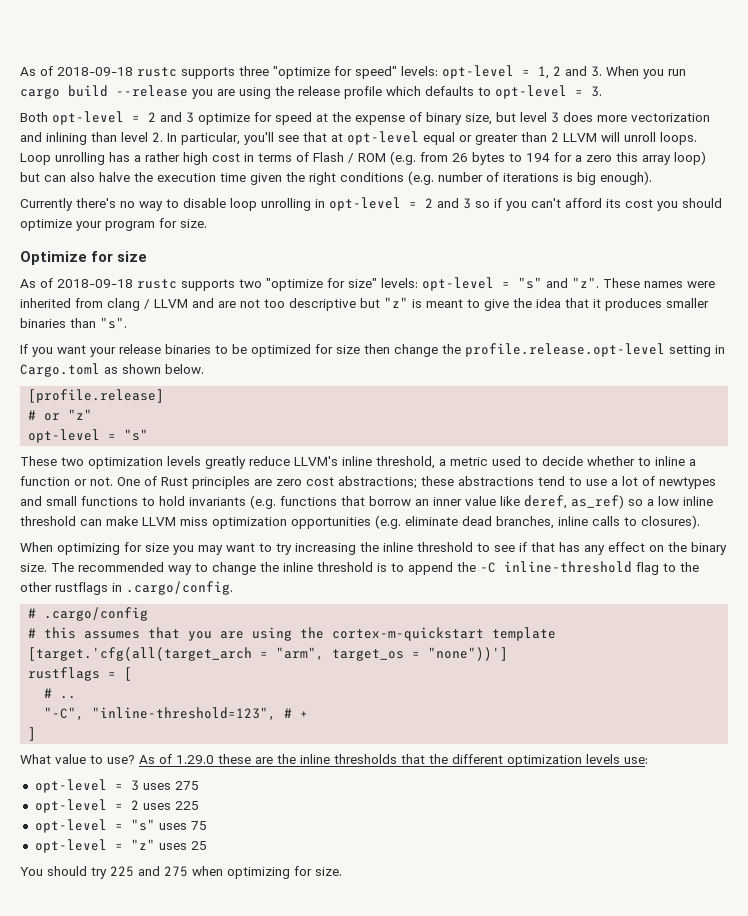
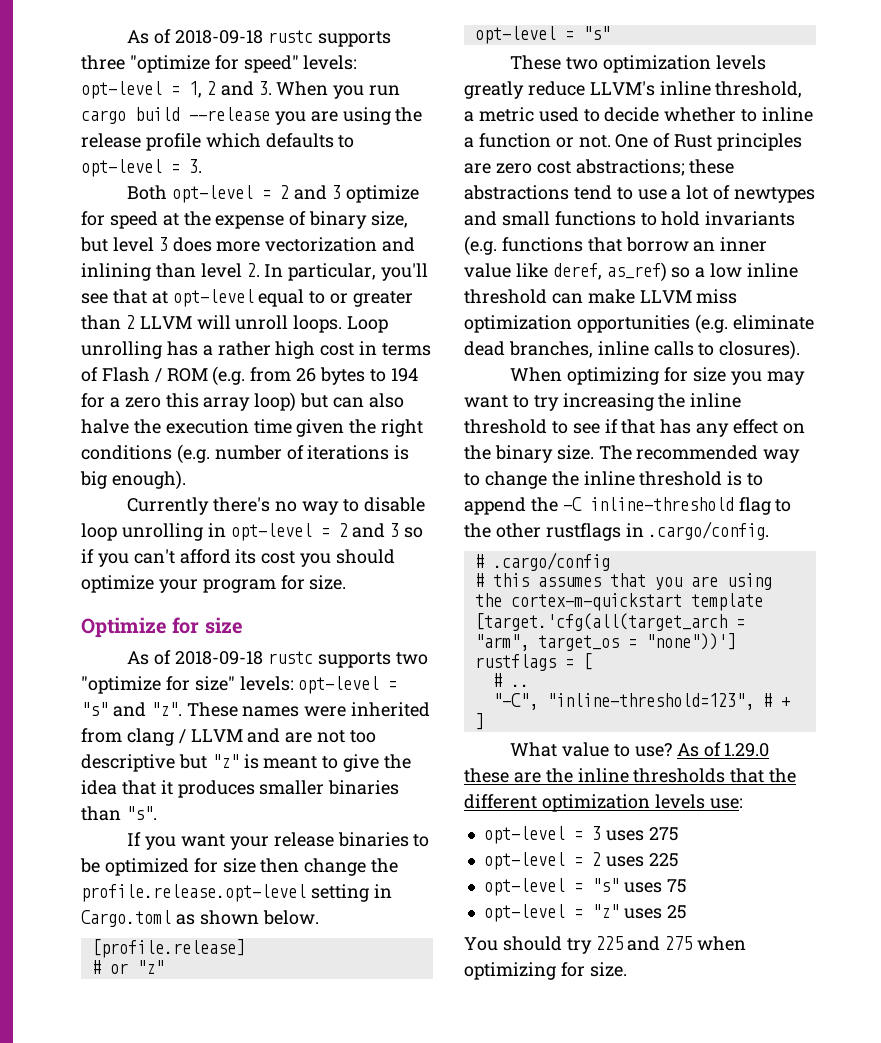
- Both opt-level = 2 and 3 optimize for speed at the expense of binary size, but level 3 does more vectorization and inlining than level 2. In particular, you'll see that at opt-level equal or greater than 2 LLVM will unroll loops.
+ Both opt-level = 2 and 3 optimize for speed at the expense of binary size, but level 3 does more vectorization and inlining than level 2. In particular, you'll see that at opt-level equal to or greater than 2 LLVM will unroll loops.

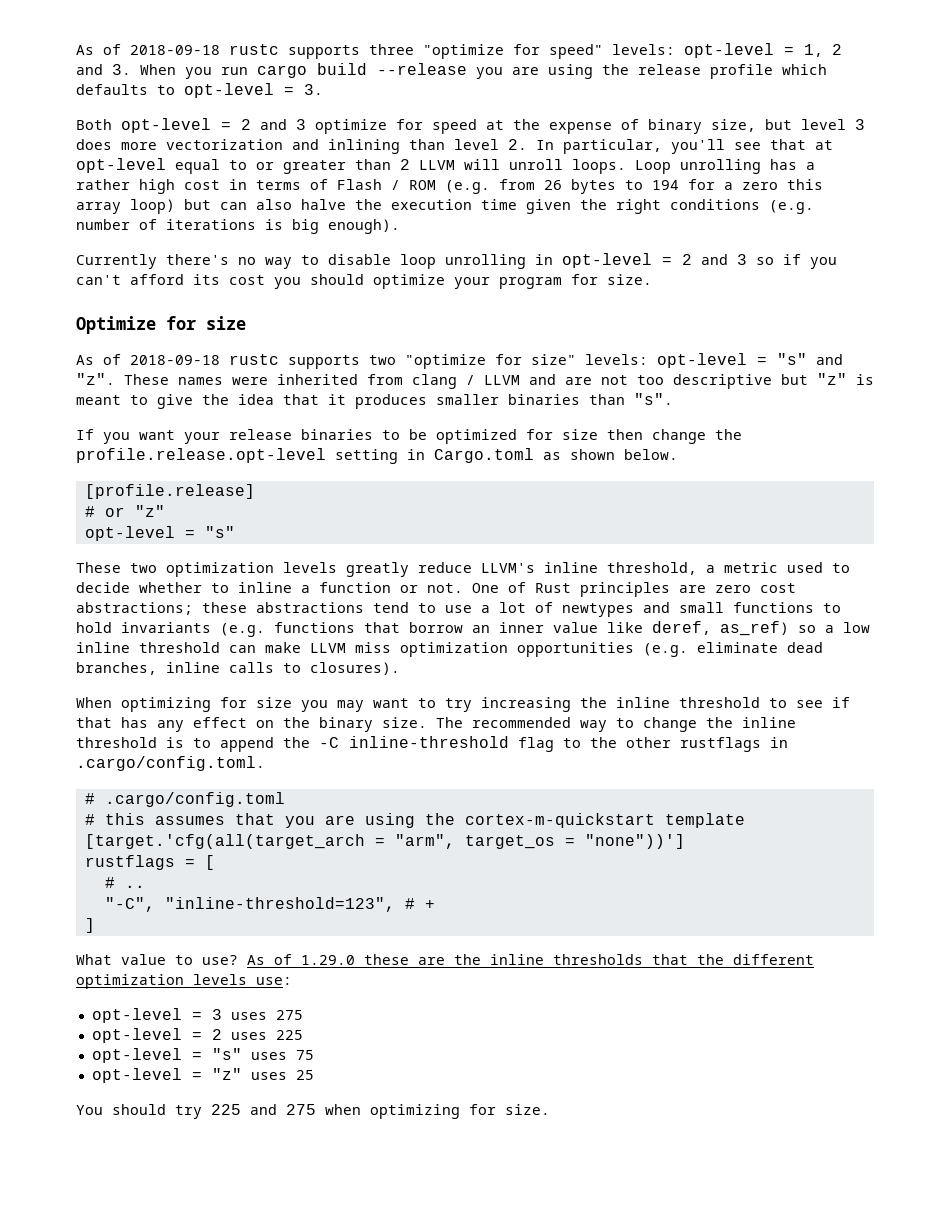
- The recommended way to change the inline threshold is to append the -C inline-threshold flag to the other rustflags in .cargo/config.
- # .cargo/config
+ The recommended way to change the inline threshold is to append the -C inline-threshold flag to the other rustflags in .cargo/config.toml.
+ # .cargo/config.toml

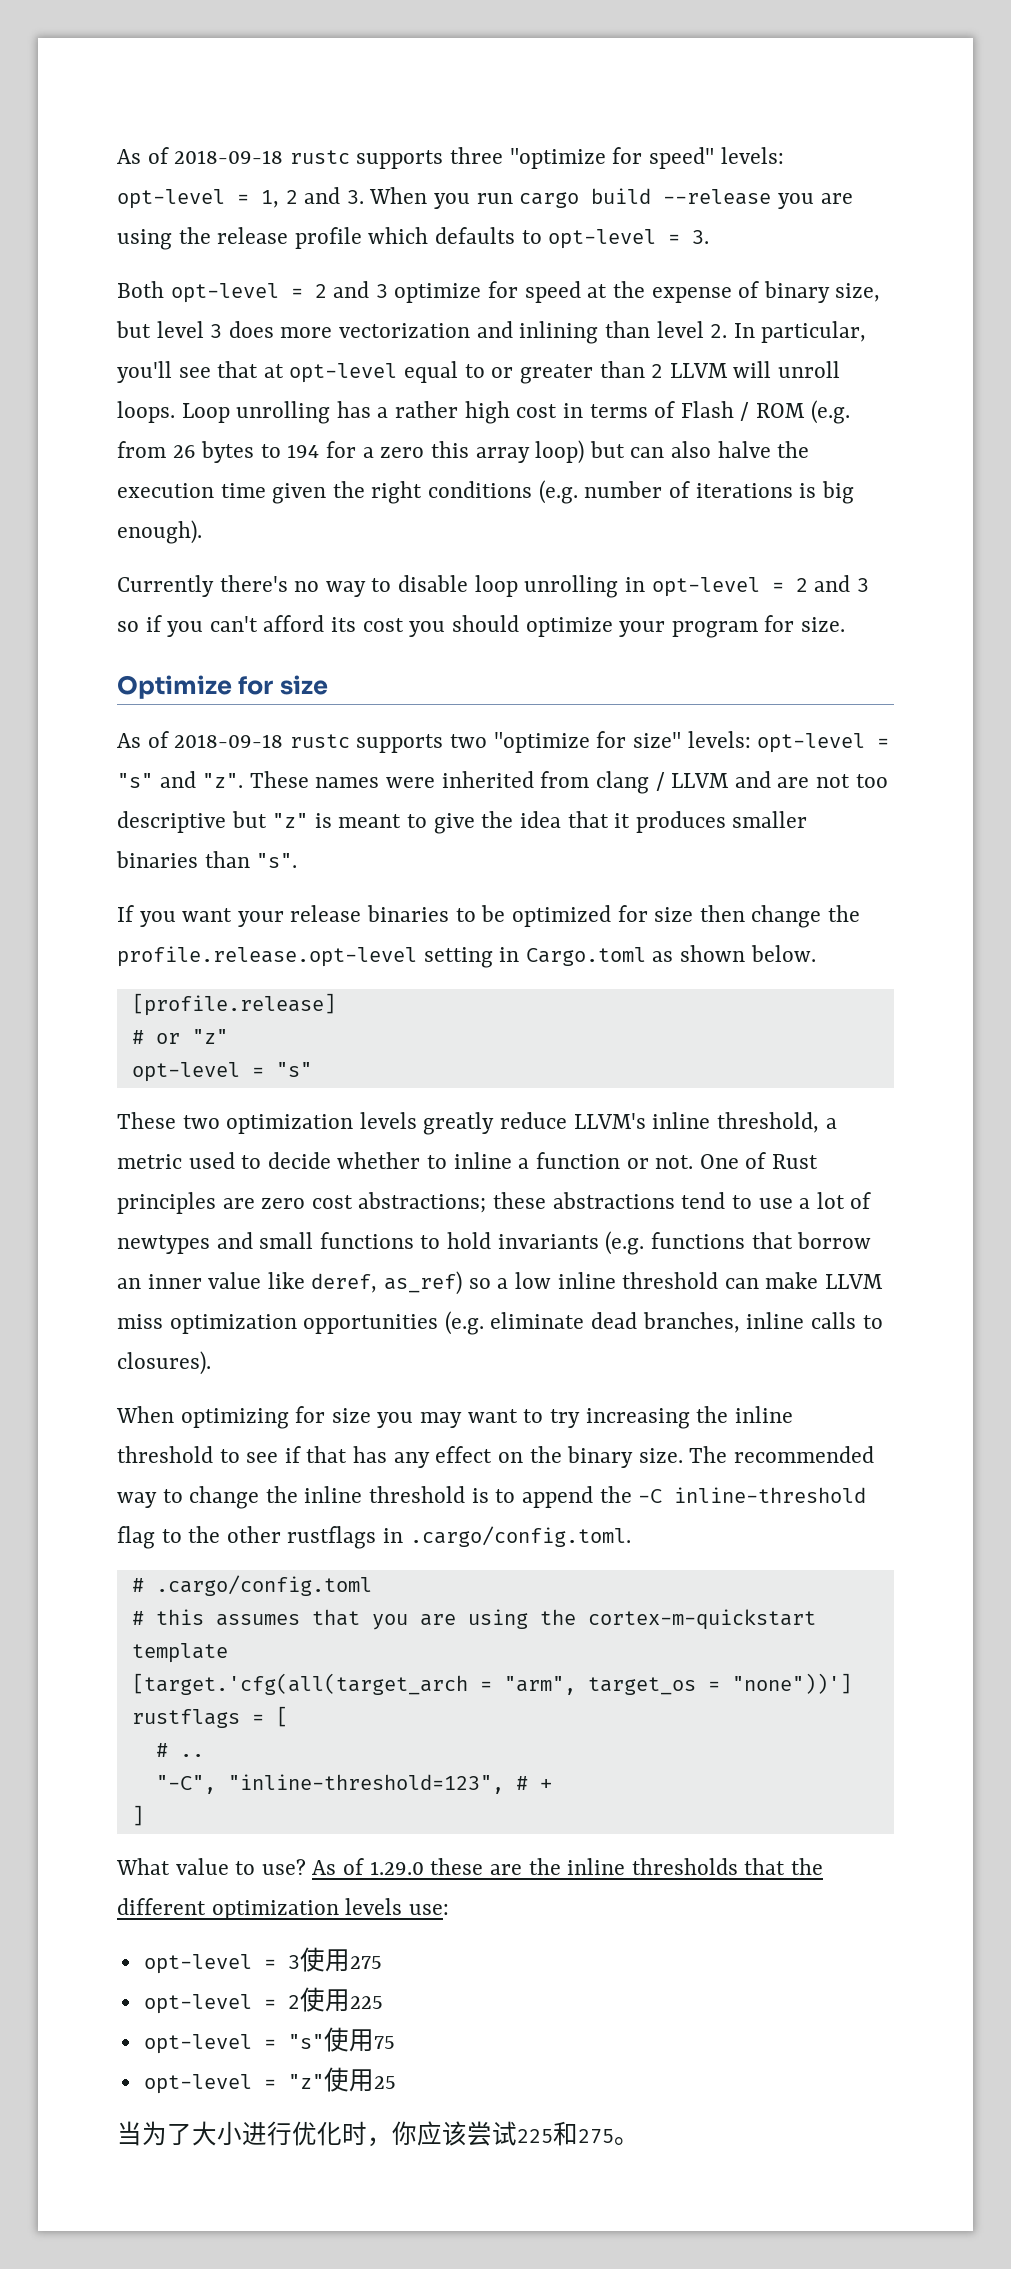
- opt-level = 3 uses 275
+ opt-level = 3使用275
- opt-level = 2 uses 225
+ opt-level = 2使用225
- opt-level = "s" uses 75
+ opt-level = "s"使用75
- opt-level = "z" uses 25
+ opt-level = "z"使用25
- You should try 225 and 275 when optimizing for size.
+ 当为了大小进行优化时，你应该尝试225和275。

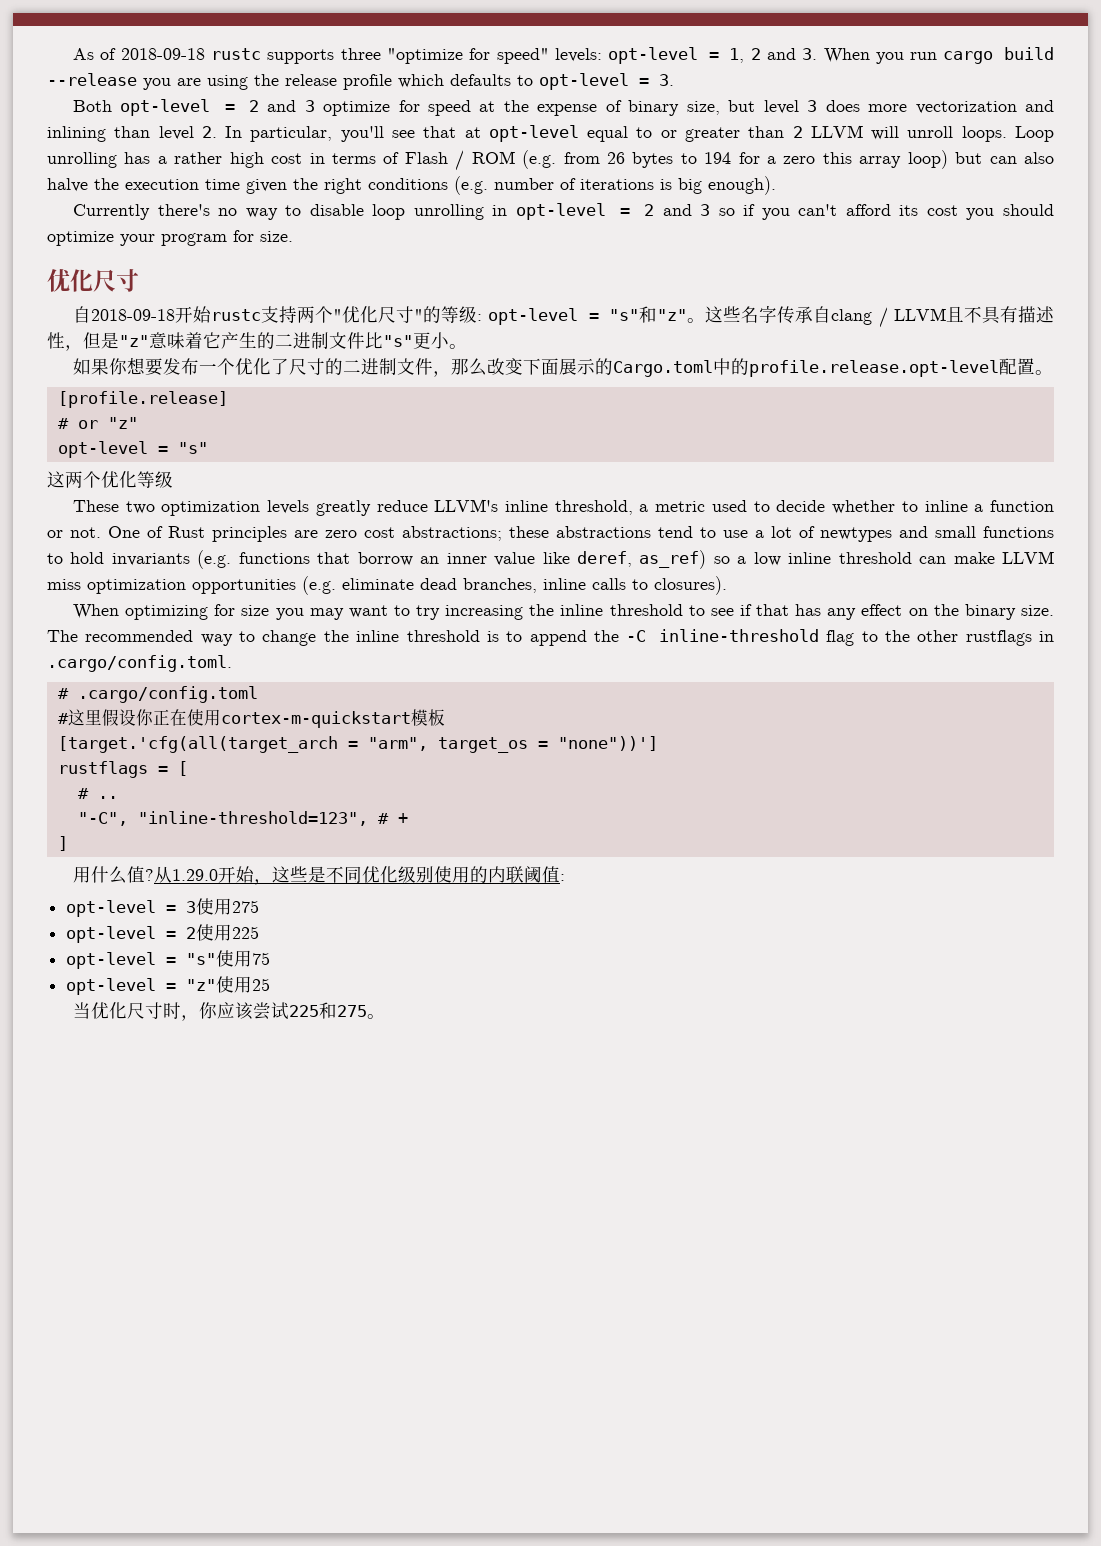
  Currently there's no way to disable loop unrolling in opt-level = 2 and 3 so if you can't afford its cost you should optimize your program for size.
- Optimize for size
- As of 2018-09-18 rustc supports two "optimize for size" levels: opt-level = "s" and "z". These names were inherited from clang / LLVM and are not too descriptive but "z" is meant to give the idea that it produces smaller binaries than "s".
- If you want your release binaries to be optimized for size then change the profile.release.opt-level setting in Cargo.toml as shown below.
+ 优化尺寸
+ 自2018-09-18开始rustc支持两个"优化尺寸"的等级: opt-level = "s"和"z"。这些名字传承自clang / LLVM且不具有描述性，但是"z"意味着它产生的二进制文件比"s"更小。
+ 如果你想要发布一个优化了尺寸的二进制文件，那么改变下面展示的Cargo.toml中的profile.release.opt-level配置。
+ 这两个优化等级
- # this assumes that you are using the cortex-m-quickstart template
+ #这里假设你正在使用cortex-m-quickstart模板
- What value to use? As of 1.29.0 these are the inline thresholds that the different optimization levels use:
+ 用什么值?从1.29.0开始，这些是不同优化级别使用的内联阈值:
- 当为了大小进行优化时，你应该尝试225和275。
+ 当优化尺寸时，你应该尝试225和275。

